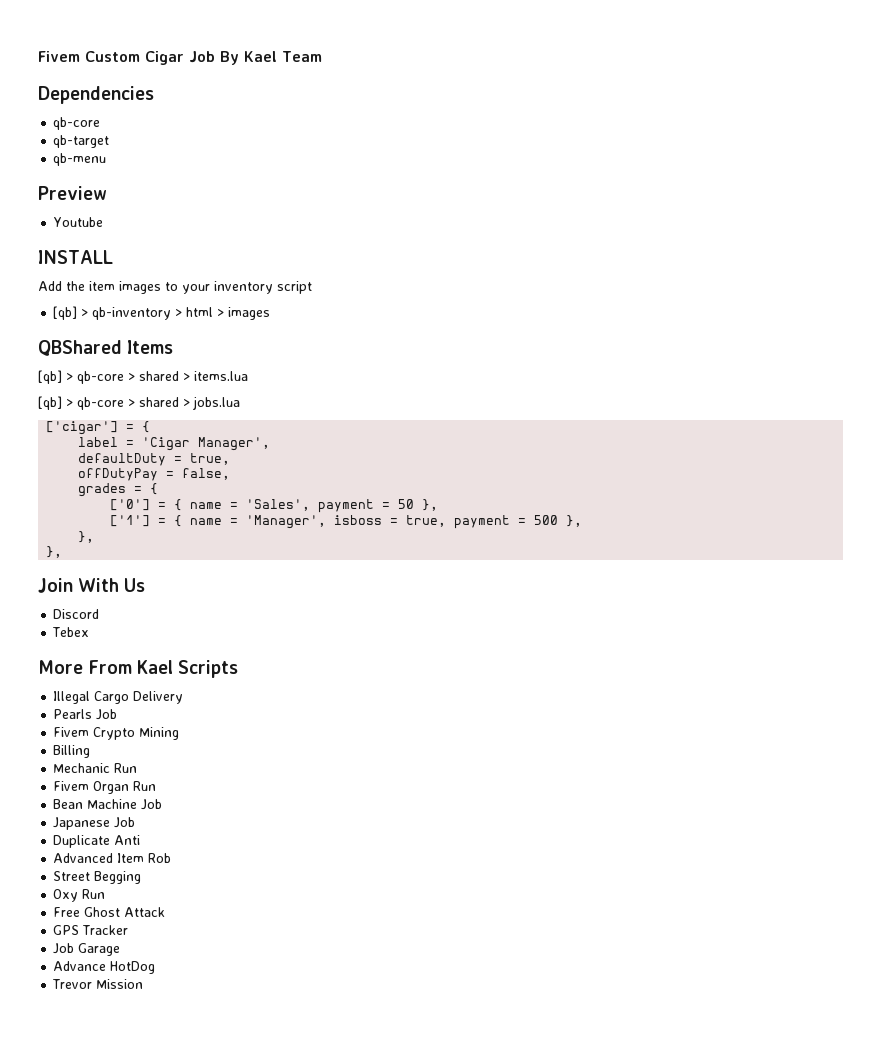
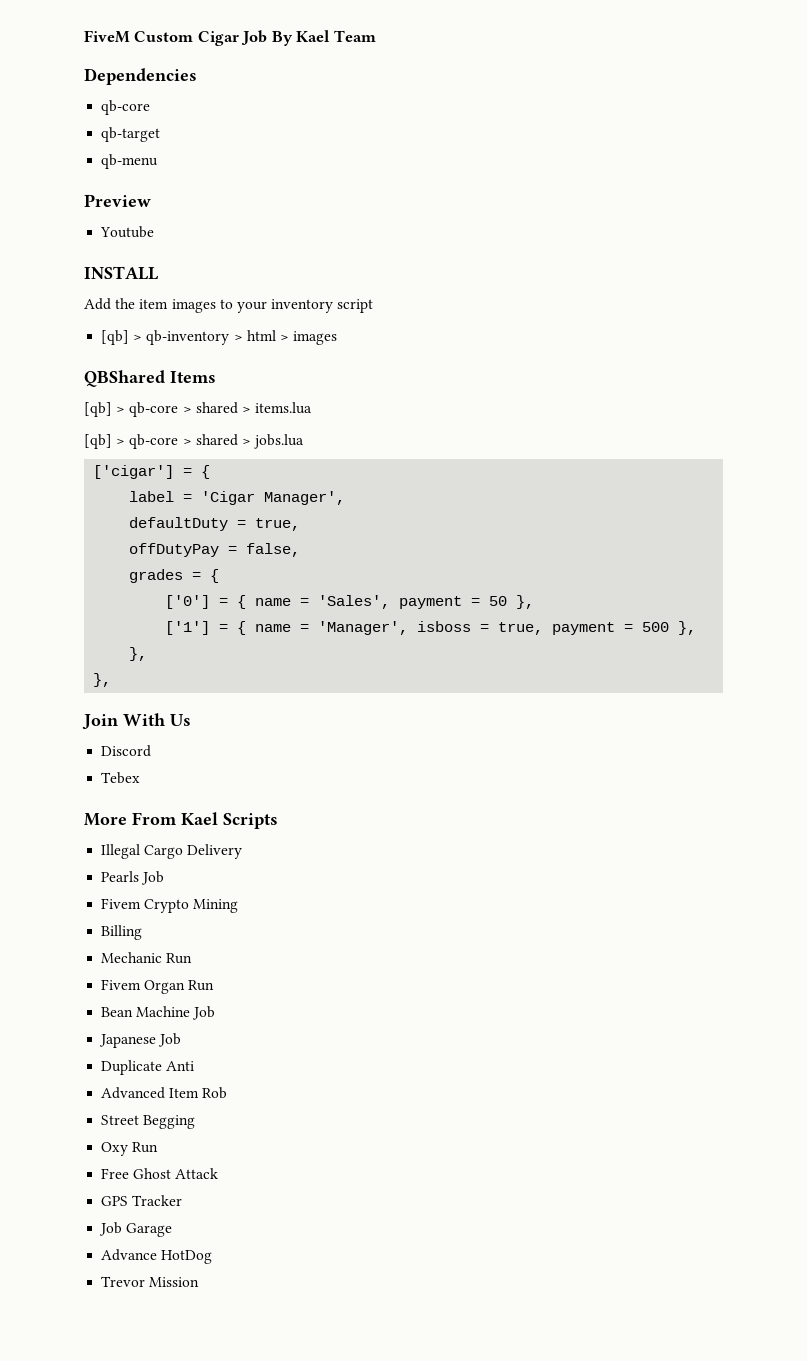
- Fivem Custom Cigar Job By Kael Team
+ FiveM Custom Cigar Job By Kael Team

